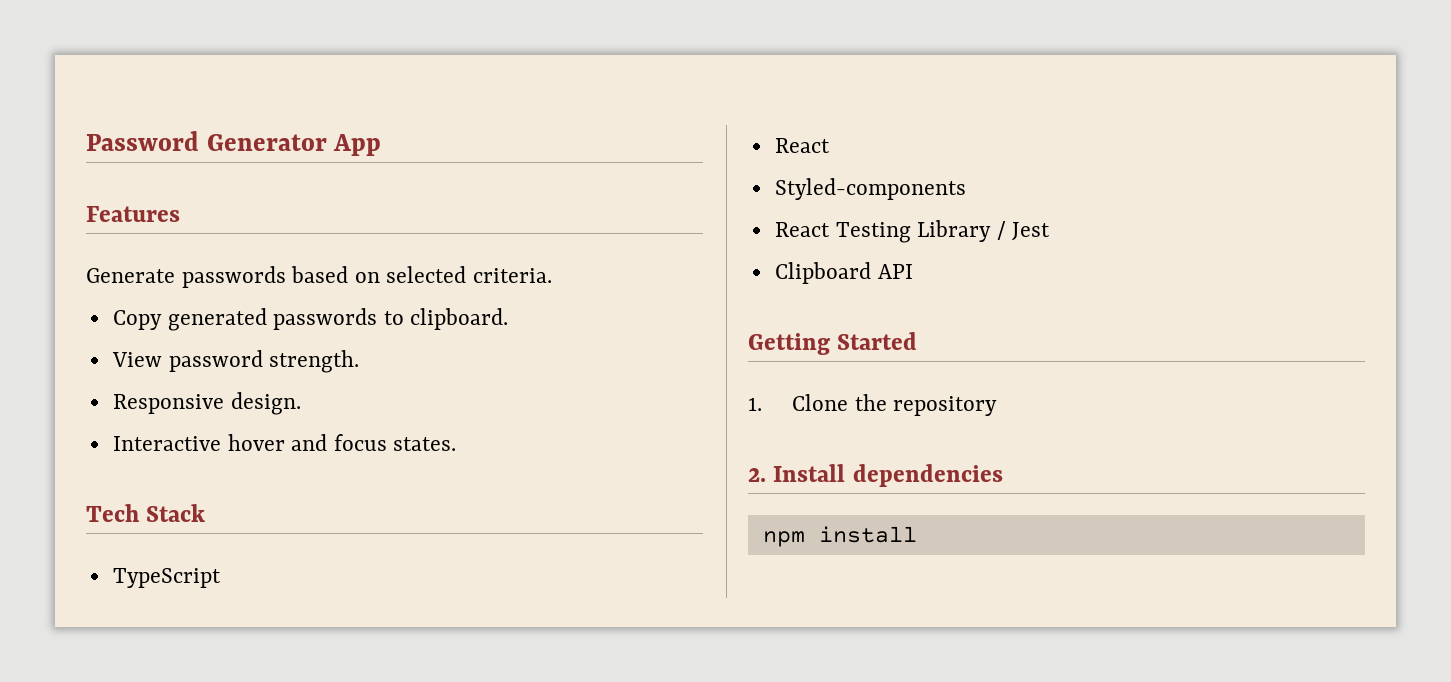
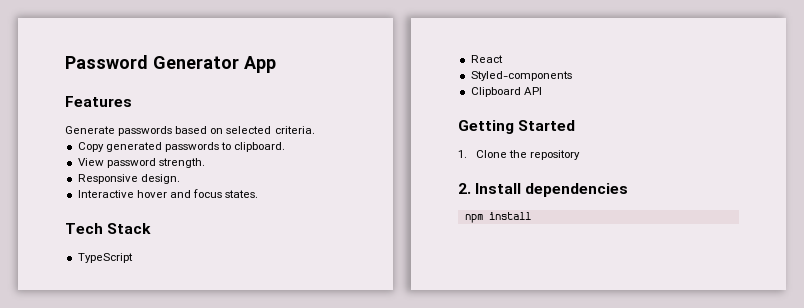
- React Testing Library / Jest

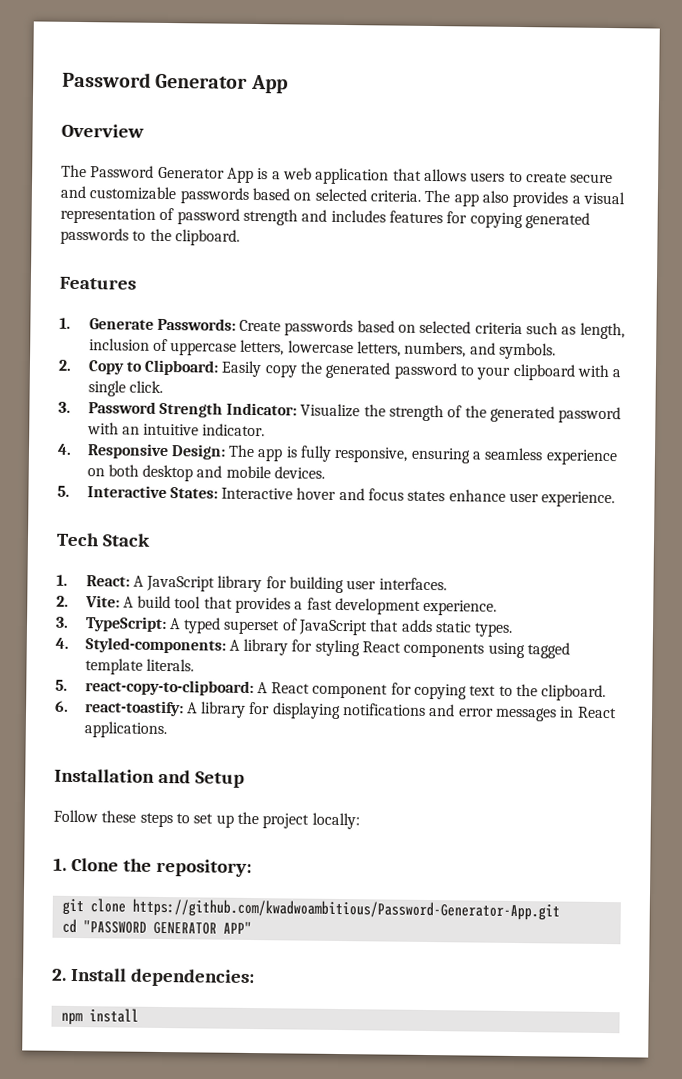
+ Overview
+ The Password Generator App is a web application that allows users to create secure and customizable passwords based on selected criteria. The app also provides a visual representation of password strength and includes features for copying generated passwords to the clipboard.
  Features
- Generate passwords based on selected criteria.
- Copy generated passwords to clipboard.
- View password strength.
- Responsive design.
- Interactive hover and focus states.
+ 1. Generate Passwords: Create passwords based on selected criteria such as length, inclusion of uppercase letters, lowercase letters, numbers, and symbols.
+ 2. Copy to Clipboard: Easily copy the generated password to your clipboard with a single click.
+ 3. Password Strength Indicator: Visualize the strength of the generated password with an intuitive indicator.
+ 4. Responsive Design: The app is fully responsive, ensuring a seamless experience on both desktop and mobile devices.
+ 5. Interactive States: Interactive hover and focus states enhance user experience.
  Tech Stack
- TypeScript
- React
- Styled-components
- Clipboard API
- Getting Started
- 1. Clone the repository
+ 1. React: A JavaScript library for building user interfaces.
+ 2. Vite: A build tool that provides a fast development experience.
+ 3. TypeScript: A typed superset of JavaScript that adds static types.
+ 4. Styled-components: A library for styling React components using tagged template literals.
+ 5. react-copy-to-clipboard: A React component for copying text to the clipboard.
+ 6. react-toastify: A library for displaying notifications and error messages in React applications.
+ Installation and Setup
+ Follow these steps to set up the project locally:
+ 1. Clone the repository:
+ git clone https://github.com/kwadwoambitious/Password-Generator-App.git
+ cd "PASSWORD GENERATOR APP"
- 2. Install dependencies
+ 2. Install dependencies:

